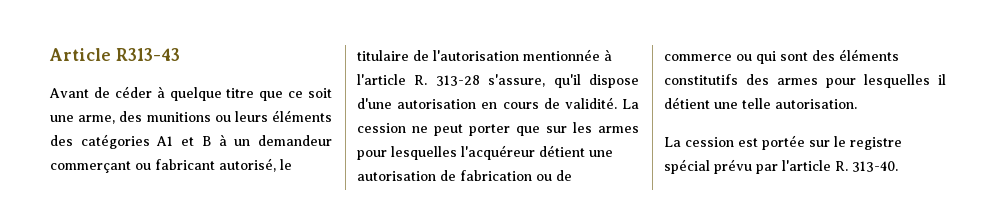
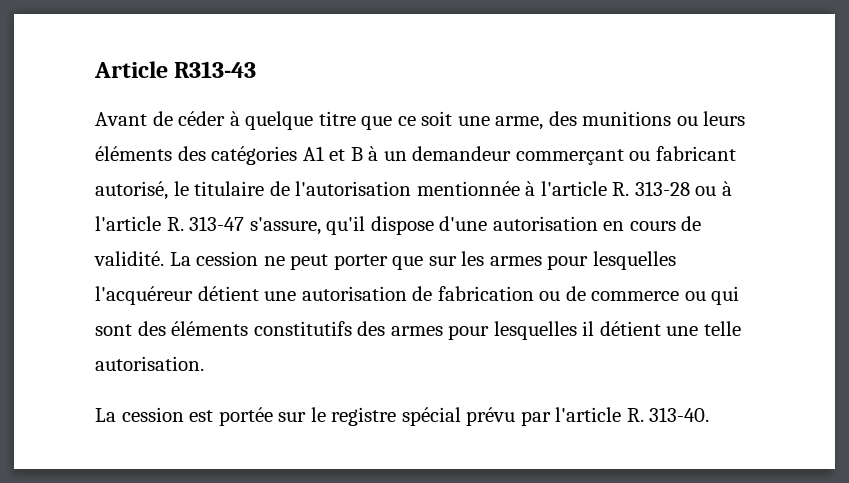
- Avant de céder à quelque titre que ce soit une arme, des munitions ou leurs éléments des catégories A1 et B à un demandeur commerçant ou fabricant autorisé, le titulaire de l'autorisation mentionnée à l'article R. 313-28 s'assure, qu'il dispose d'une autorisation en cours de validité.
+ Avant de céder à quelque titre que ce soit une arme, des munitions ou leurs éléments des catégories A1 et B à un demandeur commerçant ou fabricant autorisé, le titulaire de l'autorisation mentionnée à l'article R. 313-28 ou à l'article R. 313-47 s'assure, qu'il dispose d'une autorisation en cours de validité.

